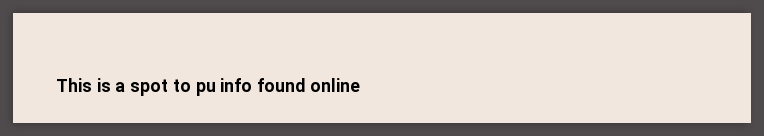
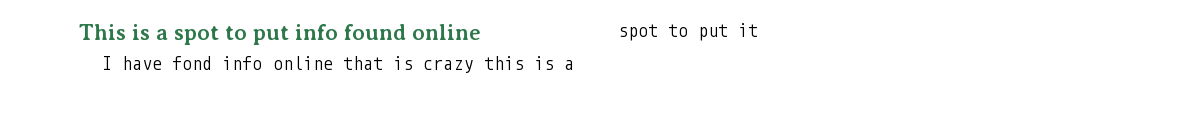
- This is a spot to pu info found online
+ This is a spot to put info found online
+ I have fond info online that is crazy this is a spot to put it

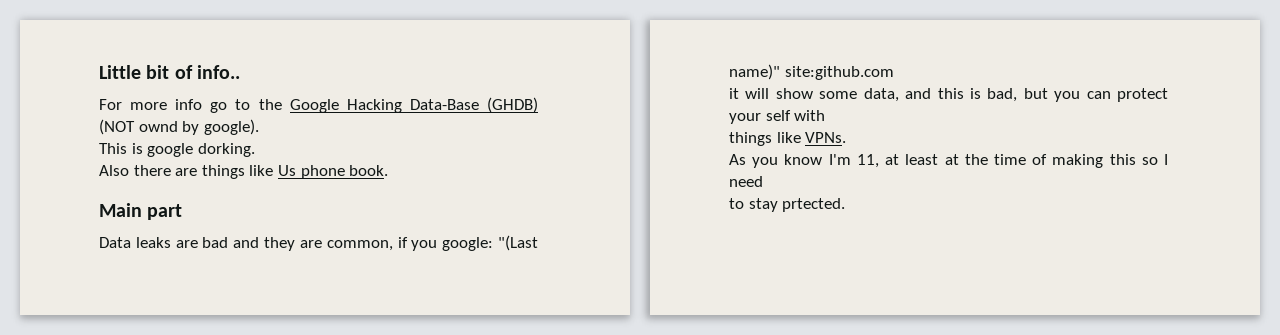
- This is a spot to put info found online
- I have fond info online that is crazy this is a spot to put it
+ Little bit of info..
+ For more info go to the Google Hacking Data-Base (GHDB) (NOT ownd by google).
+ This is google dorking.
+ Also there are things like Us phone book.
+ Main part
+ Data leaks are bad and they are common, if you google: "(Last name)" site:github.com
+ it will show some data, and this is bad, but you can protect your self with
+ things like VPNs.
+ As you know I'm 11, at least at the time of making this so I need
+ to stay prtected.

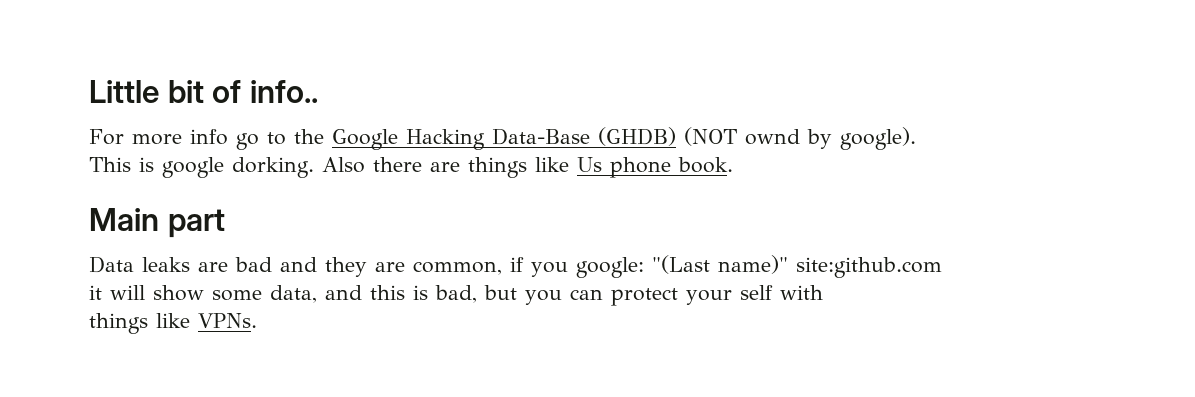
- This is google dorking.
- Also there are things like Us phone book.
+ This is google dorking. Also there are things like Us phone book.
- As you know I'm 11, at least at the time of making this so I need
- to stay prtected.

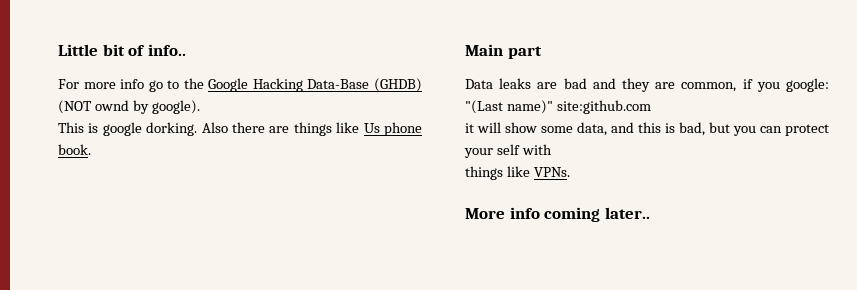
+ More info coming later..

